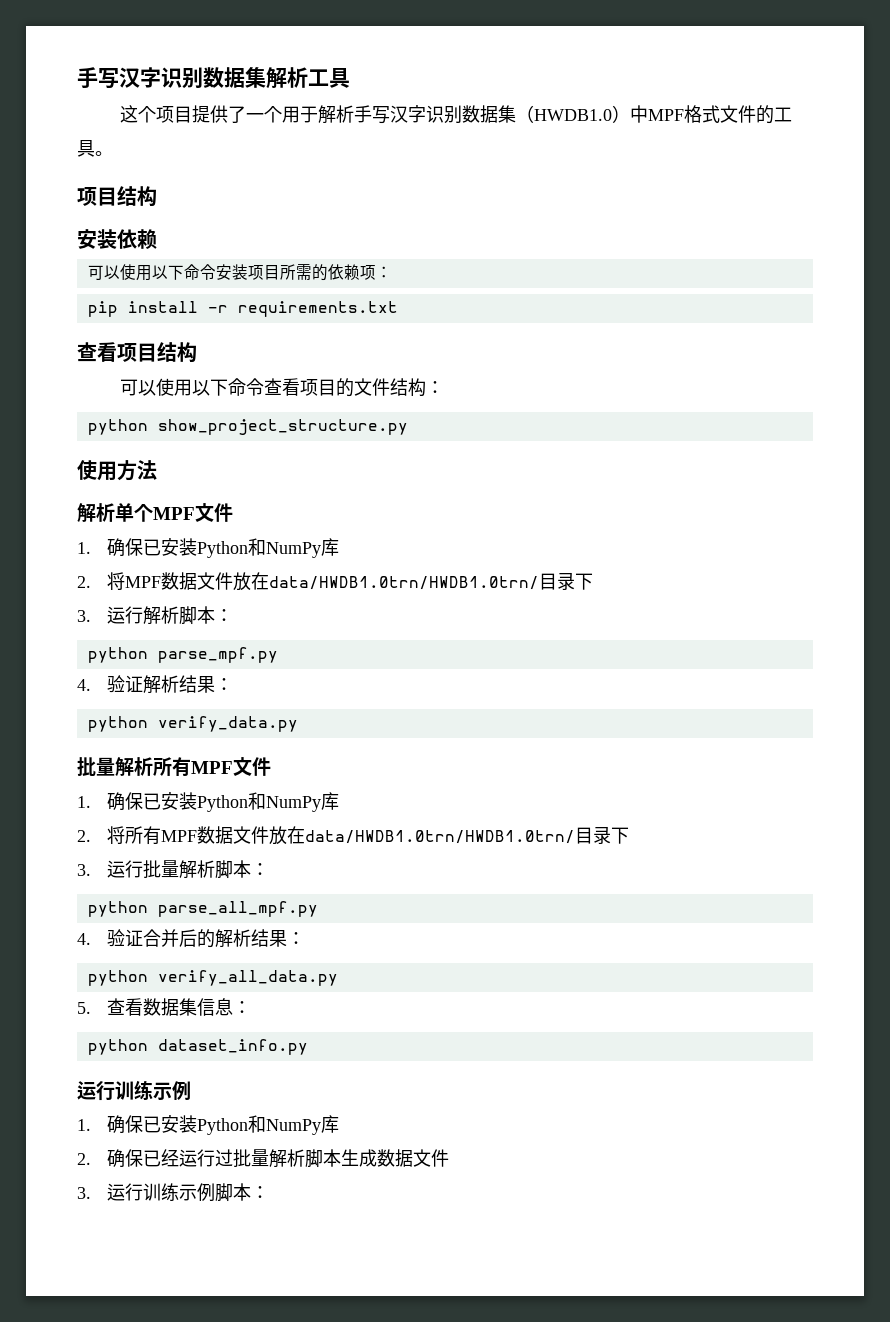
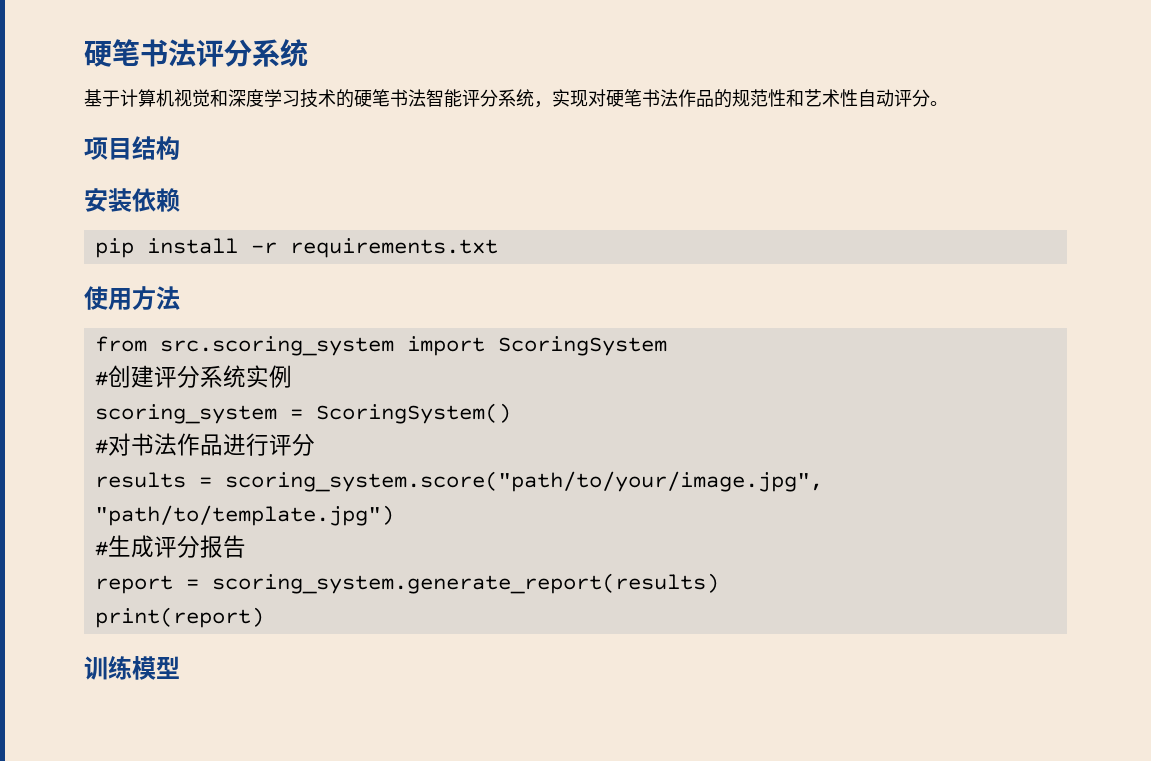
- 手写汉字识别数据集解析工具
- 这个项目提供了一个用于解析手写汉字识别数据集（HWDB1.0）中MPF格式文件的工具。
+ 硬笔书法评分系统
+ 基于计算机视觉和深度学习技术的硬笔书法智能评分系统，实现对硬笔书法作品的规范性和艺术性自动评分。
- 可以使用以下命令安装项目所需的依赖项：
  pip install -r requirements.txt
- 查看项目结构
- 可以使用以下命令查看项目的文件结构：
- python show_project_structure.py
  使用方法
- 解析单个MPF文件
- 1.确保已安装Python和NumPy库
- 2.将MPF数据文件放在data/HWDB1.0trn/HWDB1.0trn/目录下
- 3.运行解析脚本：
- python parse_mpf.py
- 4.验证解析结果：
- python verify_data.py
- 批量解析所有MPF文件
- 1.确保已安装Python和NumPy库
- 2.将所有MPF数据文件放在data/HWDB1.0trn/HWDB1.0trn/目录下
- 3.运行批量解析脚本：
- python parse_all_mpf.py
- 4.验证合并后的解析结果：
- python verify_all_data.py
- 5.查看数据集信息：
- python dataset_info.py
- 运行训练示例
- 1.确保已安装Python和NumPy库
- 2.确保已经运行过批量解析脚本生成数据文件
- 3.运行训练示例脚本：
+ from src.scoring_system import ScoringSystem
+ #创建评分系统实例
+ scoring_system = ScoringSystem()
+ #对书法作品进行评分
+ results = scoring_system.score("path/to/your/image.jpg", "path/to/template.jpg")
+ #生成评分报告
+ report = scoring_system.generate_report(results)
+ print(report)
+ 训练模型

